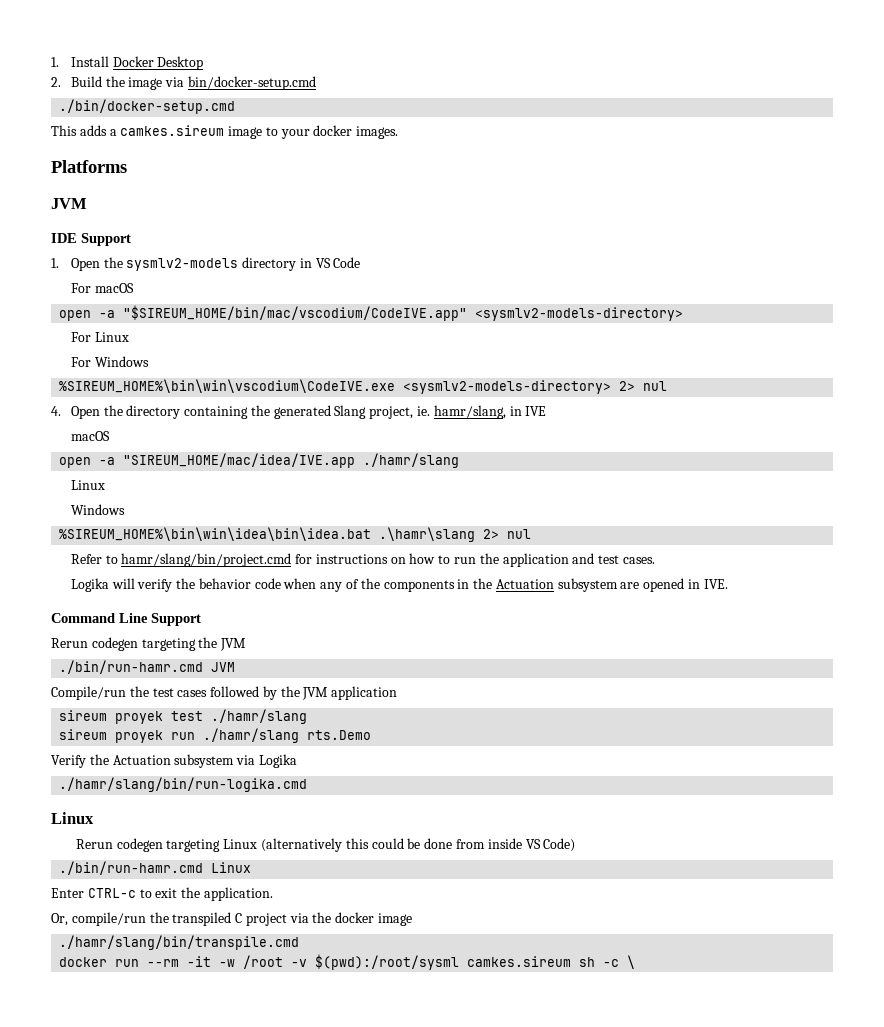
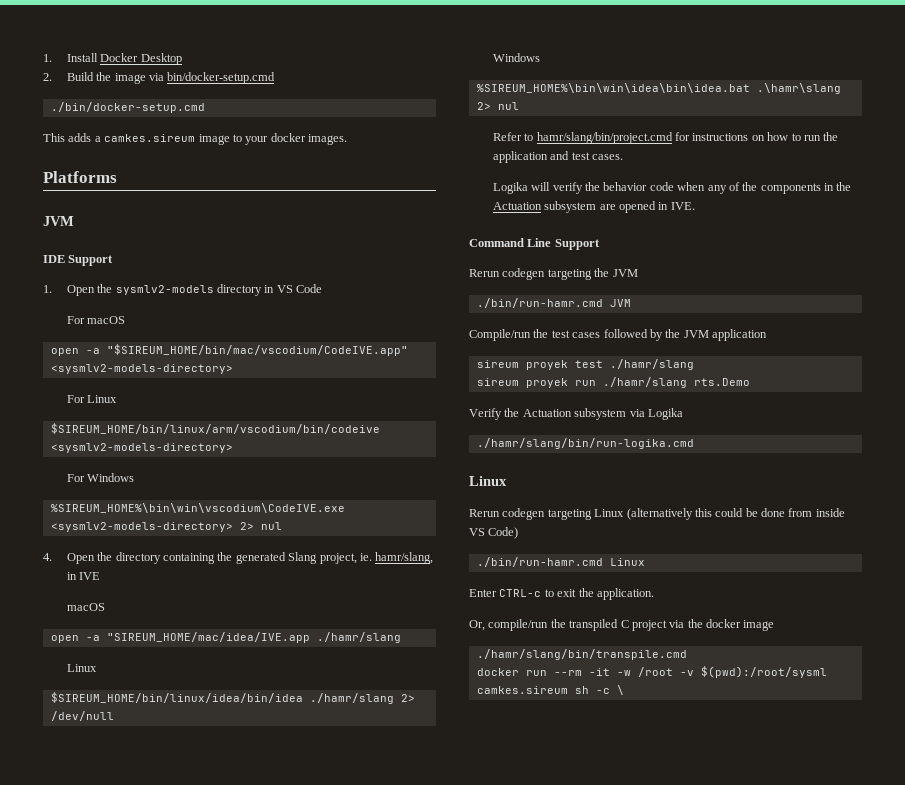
+ $SIREUM_HOME/bin/linux/arm/vscodium/bin/codeive <sysmlv2-models-directory>
+ $SIREUM_HOME/bin/linux/idea/bin/idea ./hamr/slang 2> /dev/null

